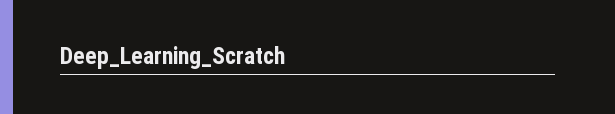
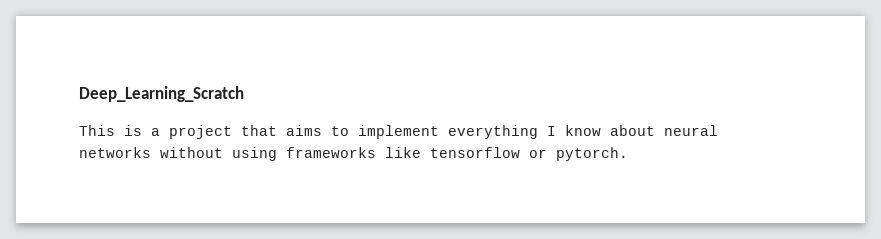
+ This is a project that aims to implement everything I know about neural networks without using frameworks like tensorflow or pytorch.

